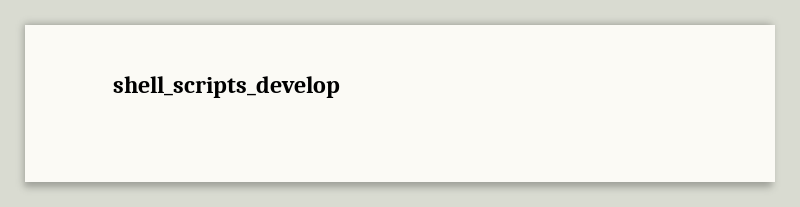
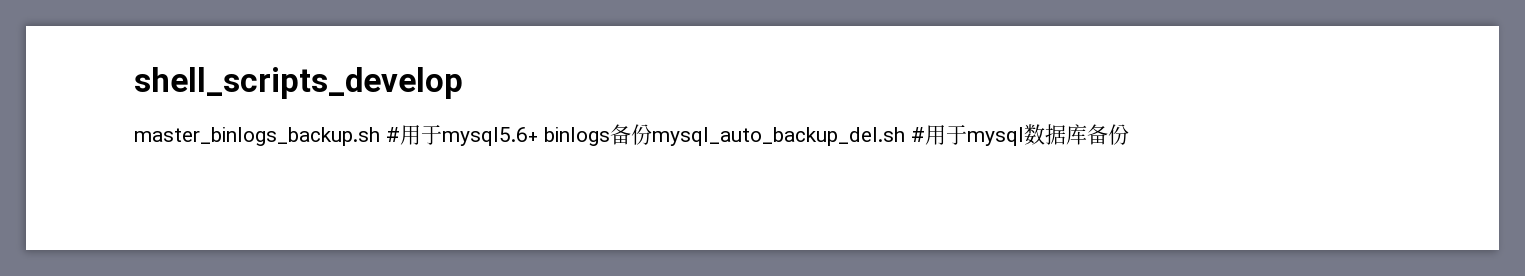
+ master_binlogs_backup.sh #用于mysql5.6+ binlogs备份mysql_auto_backup_del.sh #用于mysql数据库备份

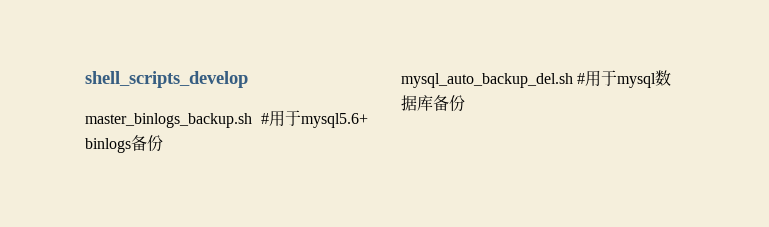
- master_binlogs_backup.sh #用于mysql5.6+ binlogs备份mysql_auto_backup_del.sh #用于mysql数据库备份
+ master_binlogs_backup.sh #用于mysql5.6+ binlogs备份
+ mysql_auto_backup_del.sh #用于mysql数据库备份

